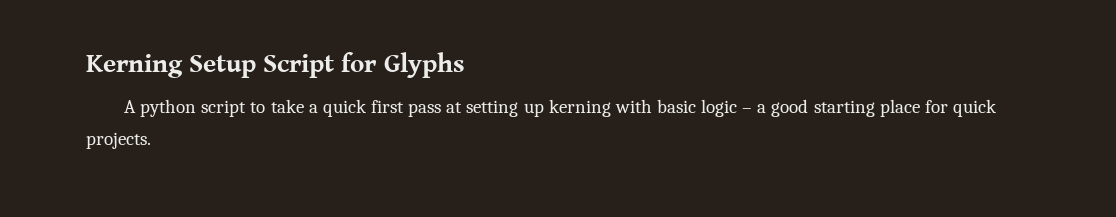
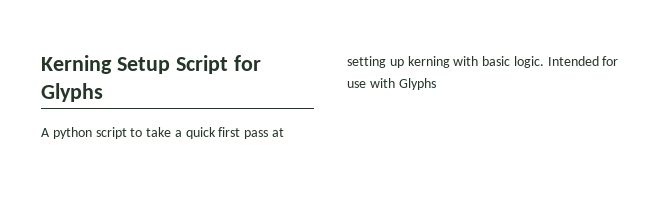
- A python script to take a quick first pass at setting up kerning with basic logic – a good starting place for quick projects.
+ A python script to take a quick first pass at setting up kerning with basic logic. Intended for use with Glyphs

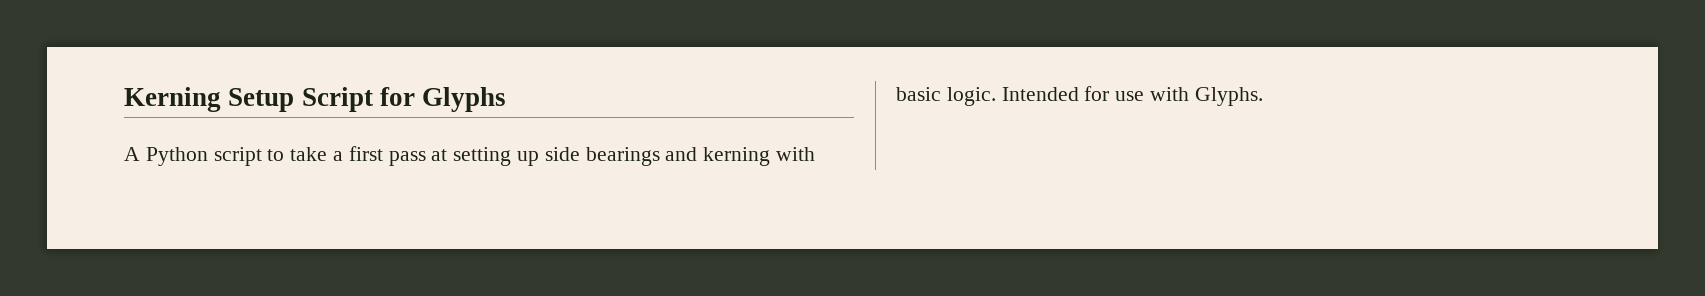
- A python script to take a quick first pass at setting up kerning with basic logic.
+ A Python script to take a first pass at setting up side bearings and kerning with basic logic.
- Intended for use with Glyphs
+ Intended for use with Glyphs.

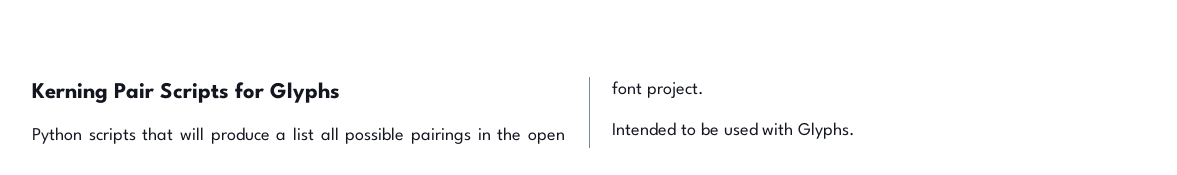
- Kerning Setup Script for Glyphs
+ Kerning Pair Scripts for Glyphs
- A Python script to take a first pass at setting up side bearings and kerning with basic logic. Intended for use with Glyphs.
+ Python scripts that will produce a list all possible pairings in the open font project.
+ Intended to be used with Glyphs.

